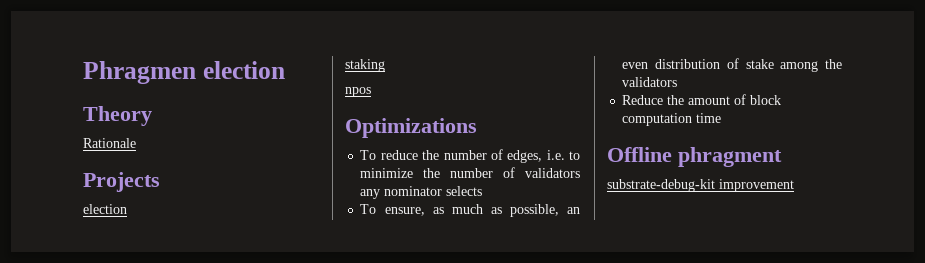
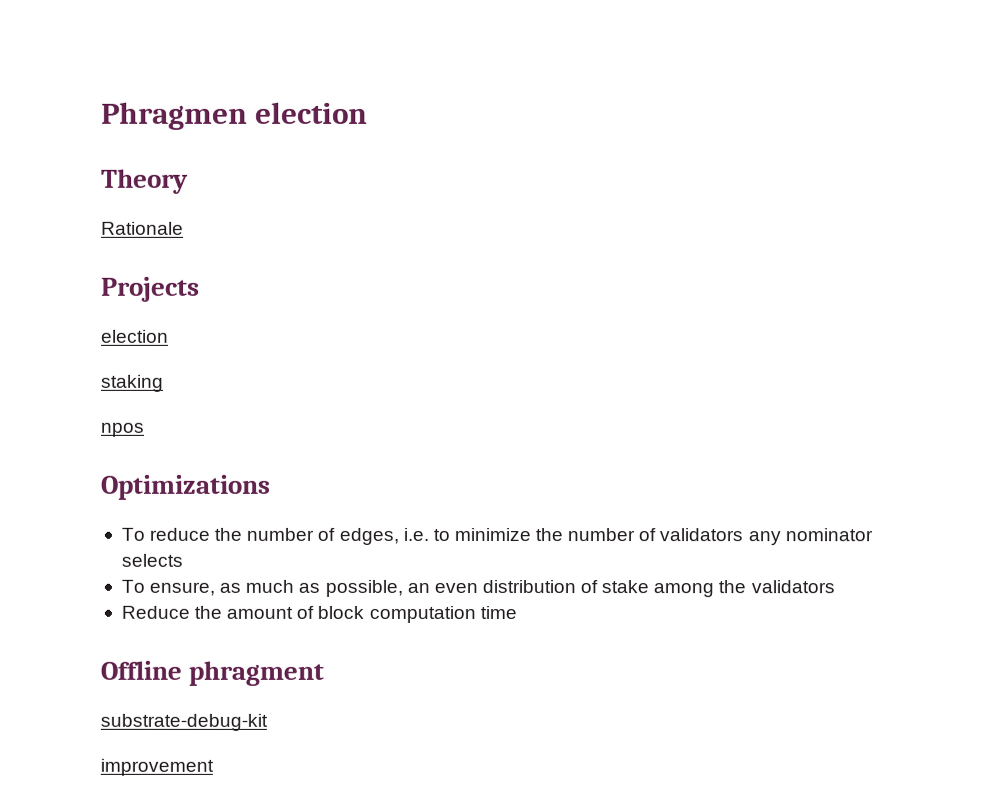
- substrate-debug-kit improvement
+ substrate-debug-kit
+ improvement

